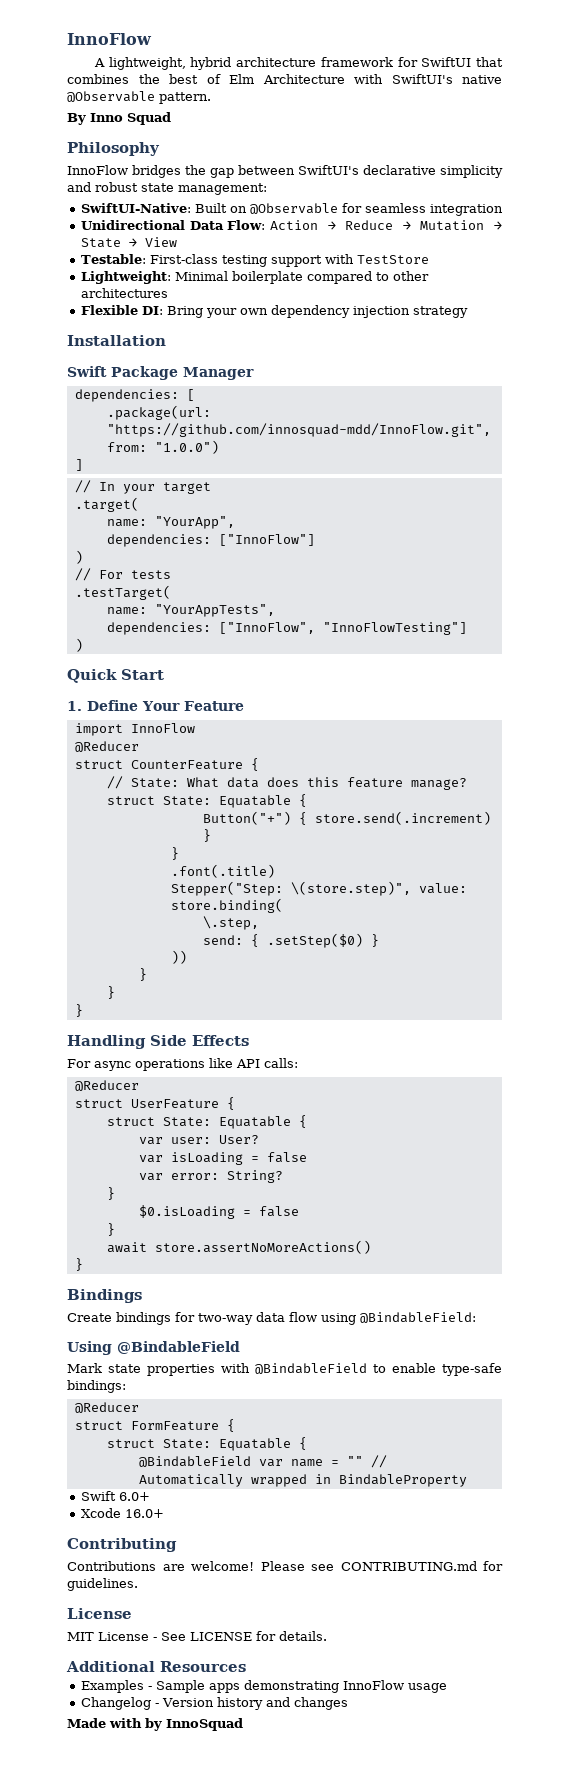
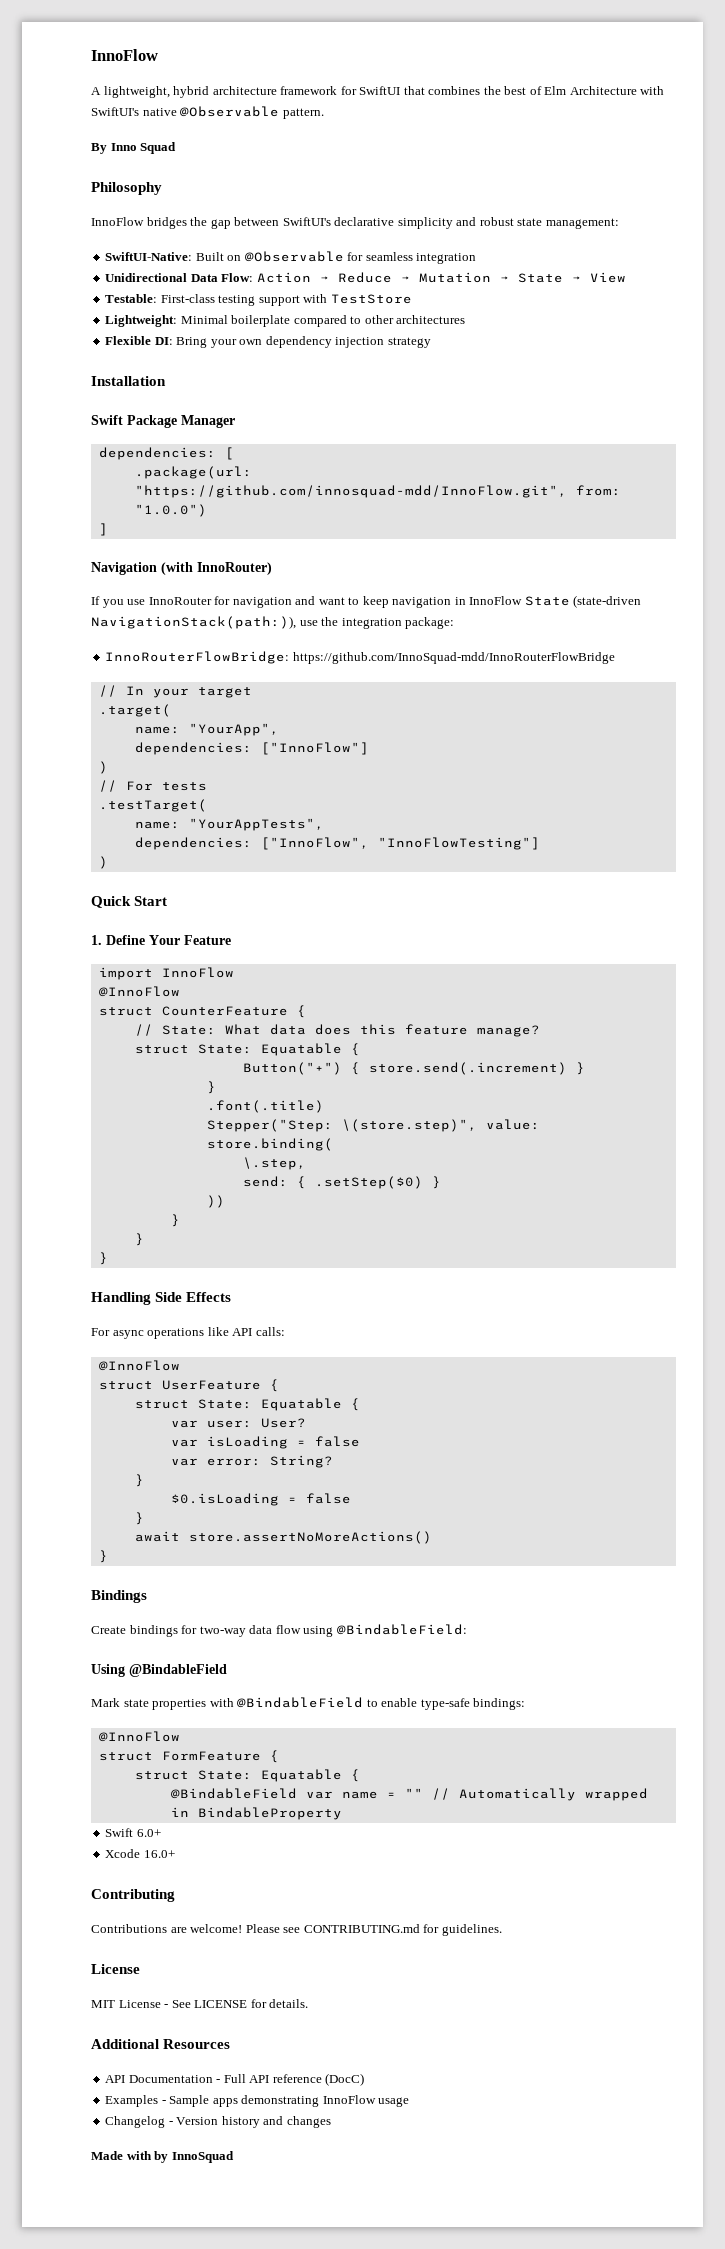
+ Navigation (with InnoRouter)
+ If you use InnoRouter for navigation and want to keep navigation in InnoFlow State (state-driven NavigationStack(path:)), use the integration package:
+ InnoRouterFlowBridge: https://github.com/InnoSquad-mdd/InnoRouterFlowBridge
  import InnoFlow
- @Reducer
+ @InnoFlow
  For async operations like API calls:
- @Reducer
+ @InnoFlow
  Mark state properties with @BindableField to enable type-safe bindings:
- @Reducer
+ @InnoFlow
+ API Documentation - Full API reference (DocC)

